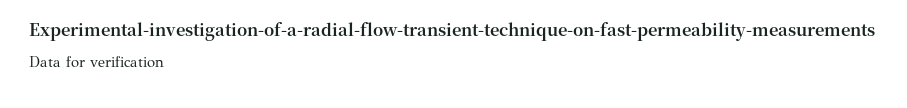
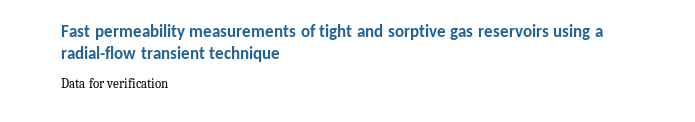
- Experimental-investigation-of-a-radial-flow-transient-technique-on-fast-permeability-measurements
+ Fast permeability measurements of tight and sorptive gas reservoirs using a radial-flow transient technique

